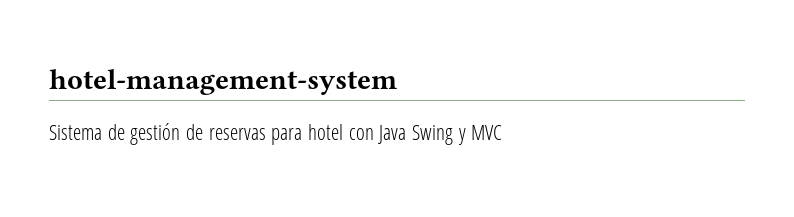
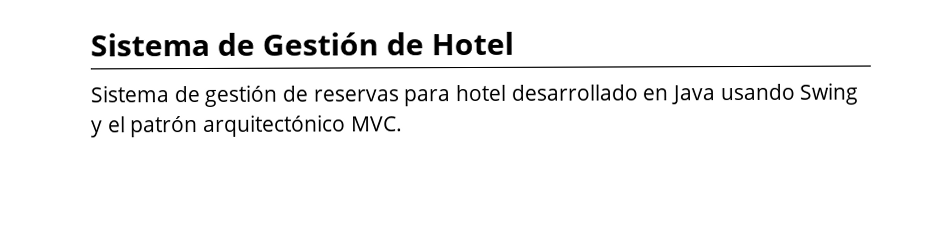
- hotel-management-system
+ Sistema de Gestión de Hotel
- Sistema de gestión de reservas para hotel con Java Swing y MVC
+ Sistema de gestión de reservas para hotel desarrollado en Java usando Swing y el patrón arquitectónico MVC.

